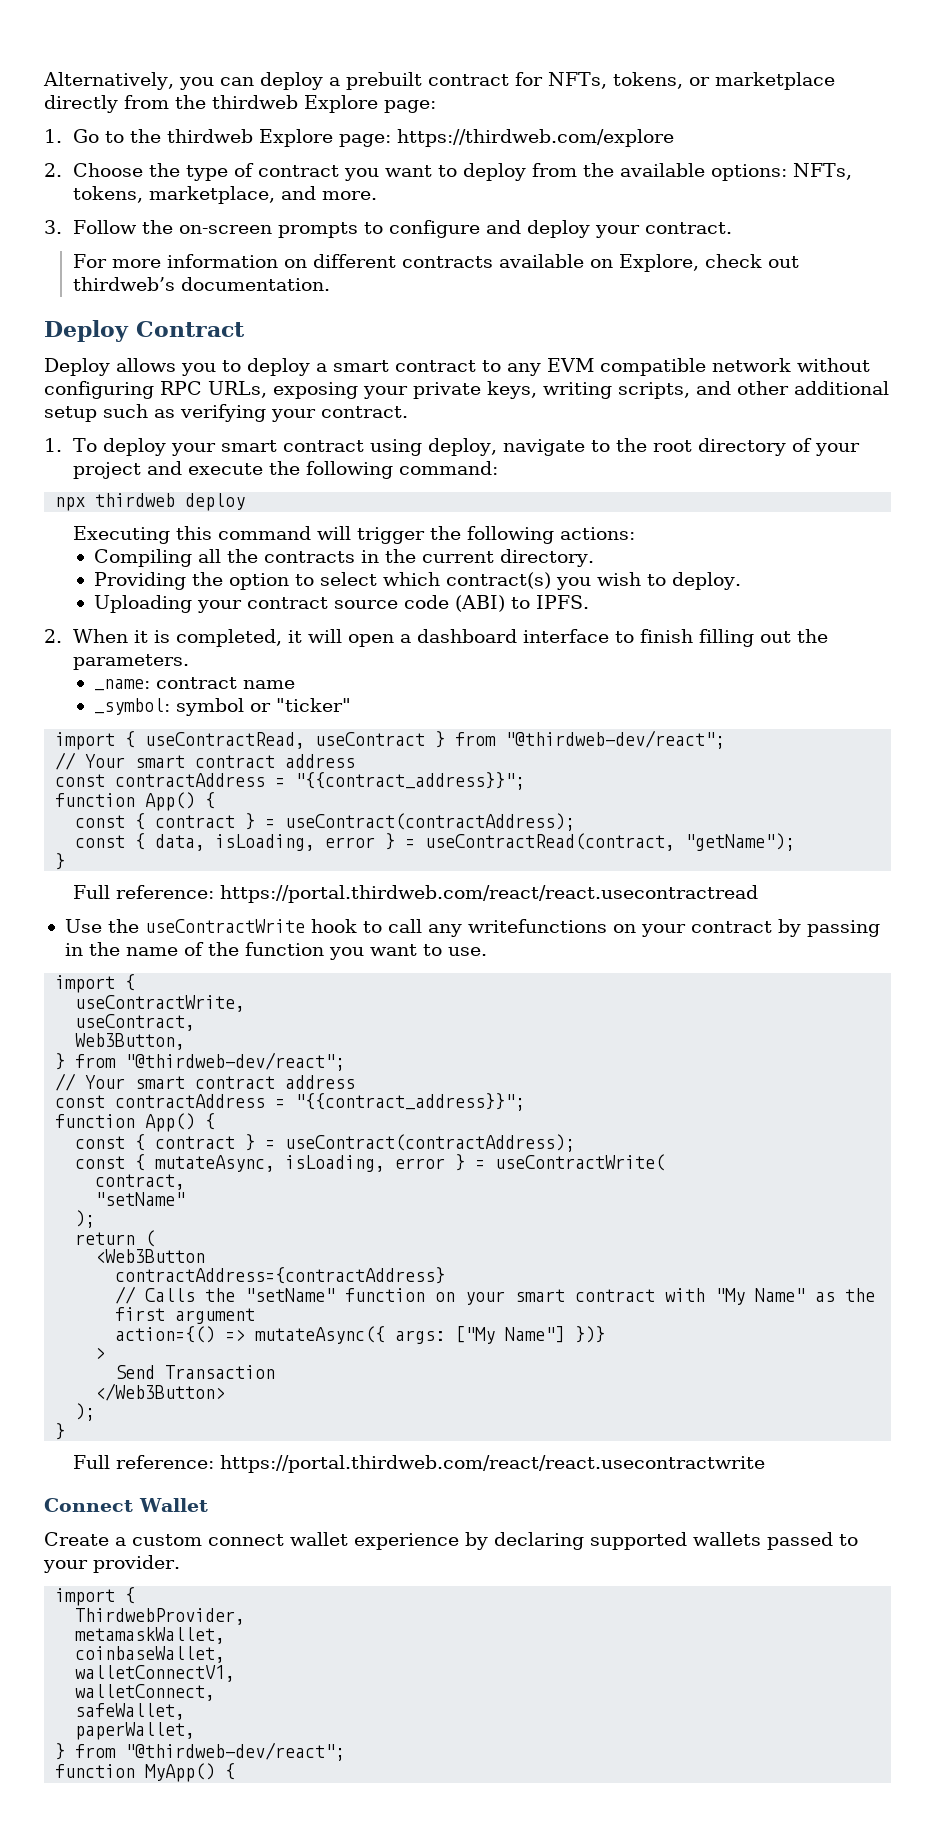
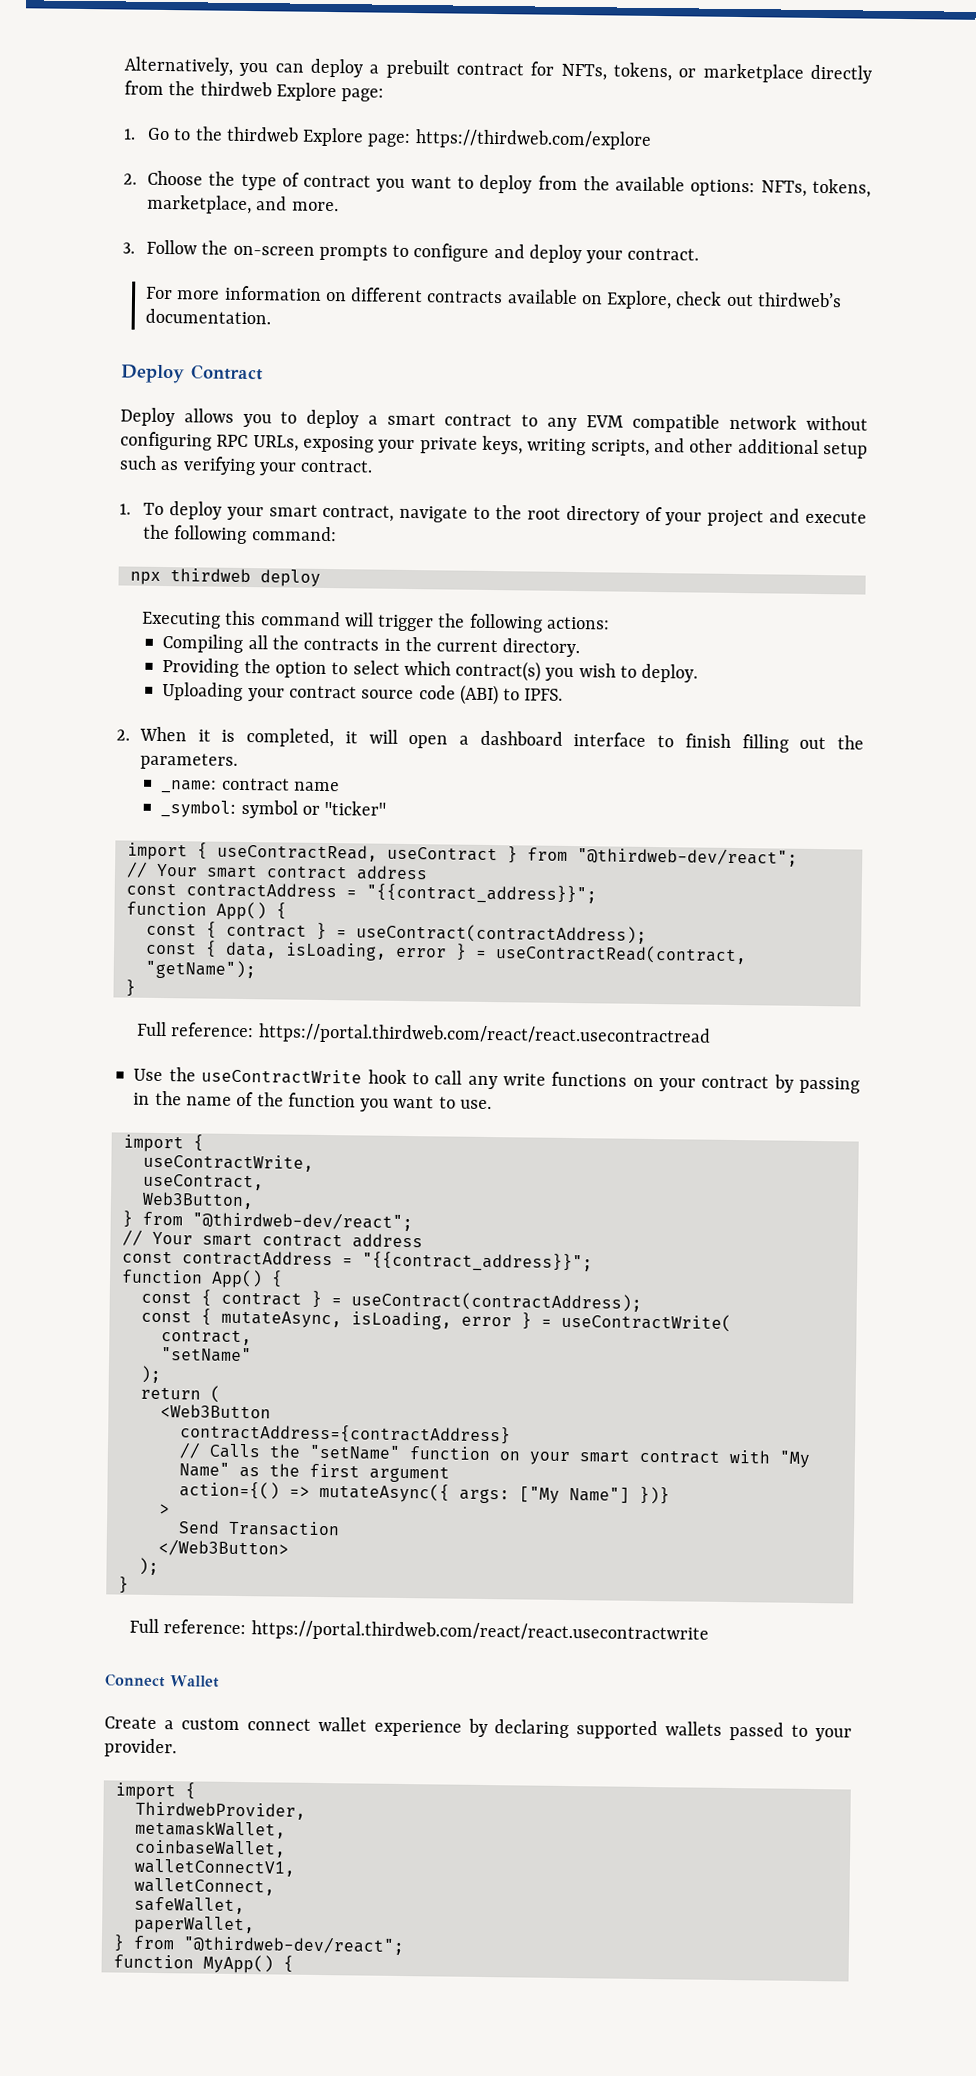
- 1. To deploy your smart contract using deploy, navigate to the root directory of your project and execute the following command:
+ 1. To deploy your smart contract, navigate to the root directory of your project and execute the following command:
- Use the useContractWrite hook to call any writefunctions on your contract by passing in the name of the function you want to use.
+ Use the useContractWrite hook to call any write functions on your contract by passing in the name of the function you want to use.

